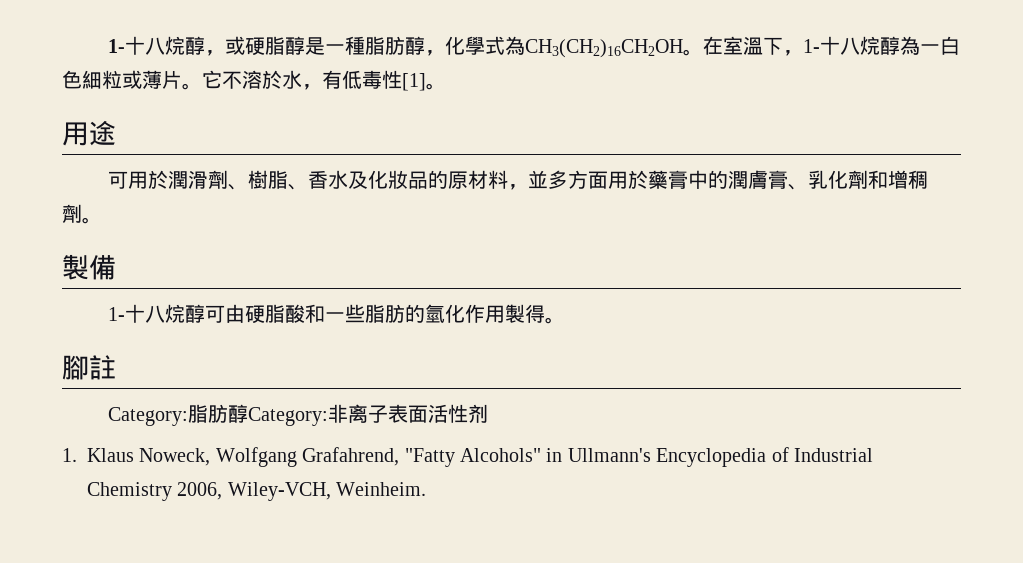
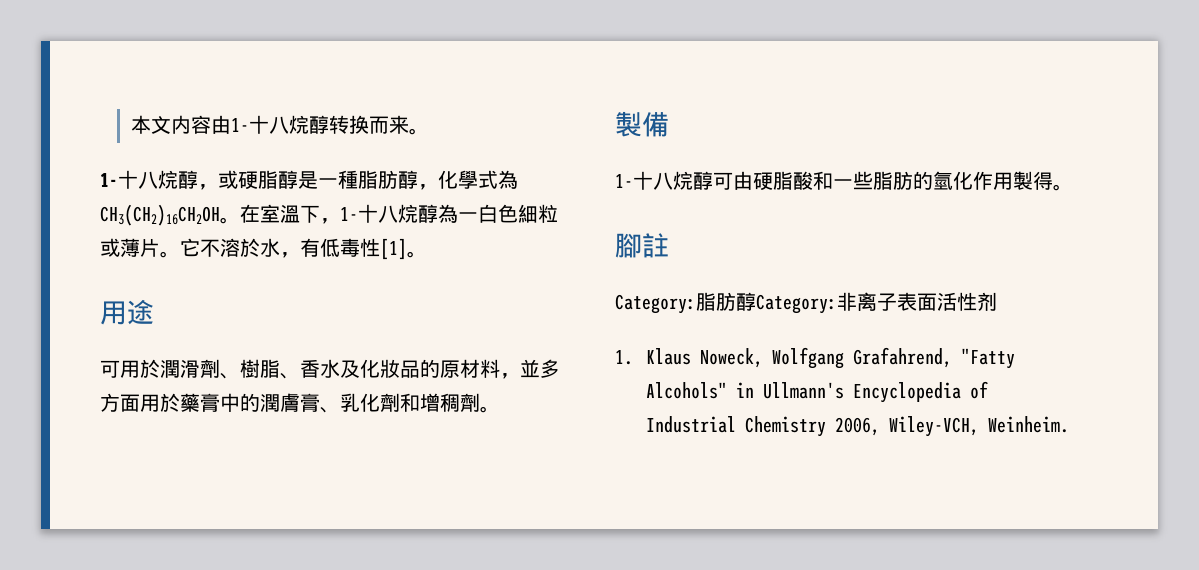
+ 本文内容由1-十八烷醇转换而来。

